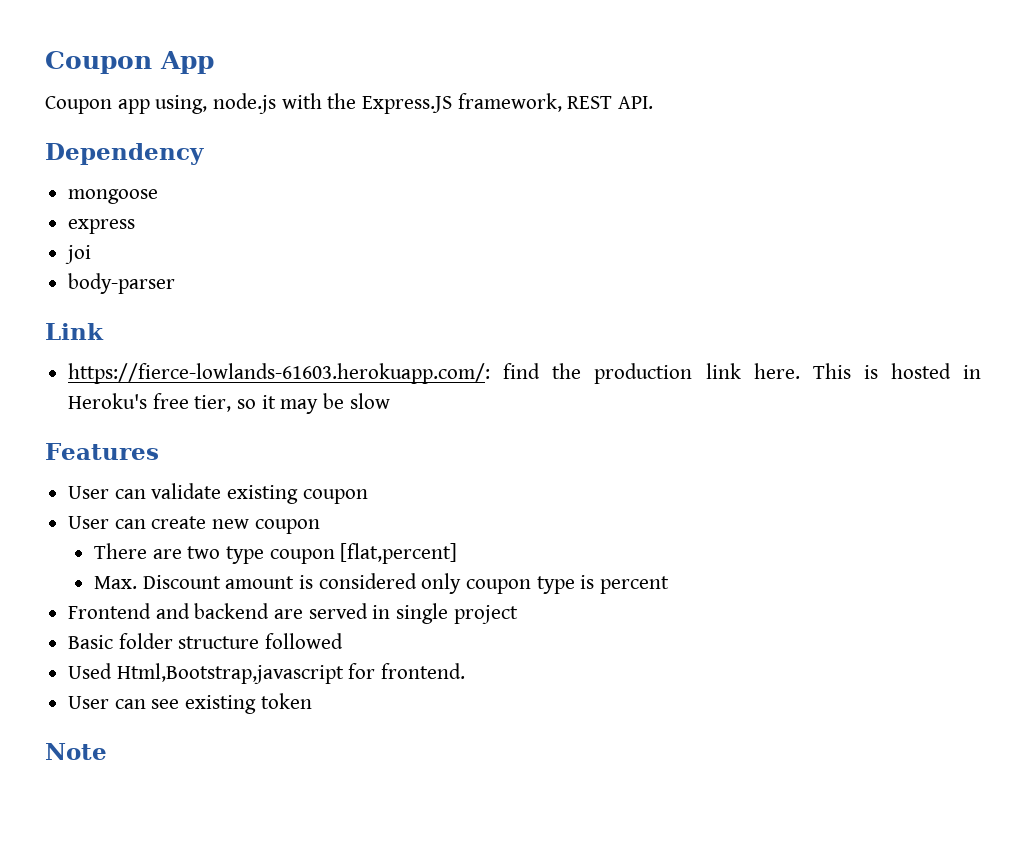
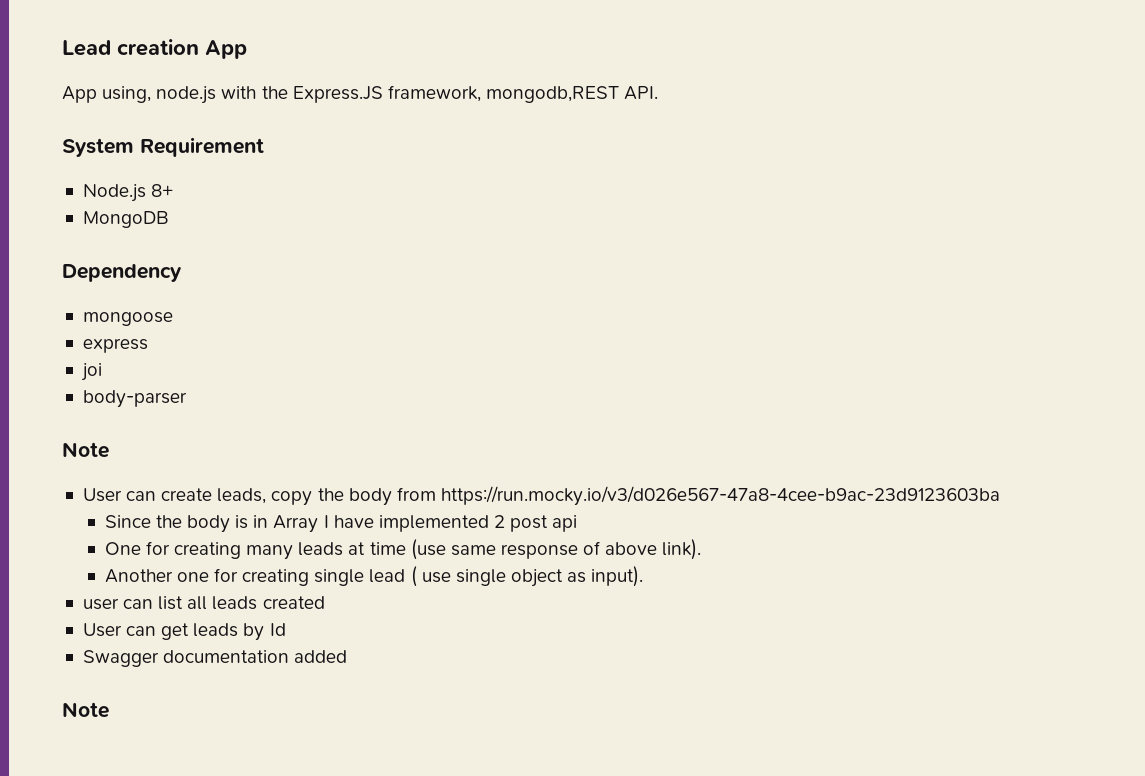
- Coupon App
+ Lead creation App
- Coupon app using, node.js with the Express.JS framework, REST API.
+ App using, node.js with the Express.JS framework, mongodb,REST API.
+ System Requirement
+ Node.js 8+
+ MongoDB
  body-parser
- Link
- https://fierce-lowlands-61603.herokuapp.com/: find the production link here. This is hosted in Heroku's free tier, so it may be slow
- Features
- User can validate existing coupon
- User can create new coupon
- There are two type coupon [flat,percent]
- Max. Discount amount is considered only coupon type is percent
- Frontend and backend are served in single project
- Basic folder structure followed
- Used Html,Bootstrap,javascript for frontend.
- User can see existing token
+ Note
+ User can create leads, copy the body from https://run.mocky.io/v3/d026e567-47a8-4cee-b9ac-23d9123603ba
+ Since the body is in Array I have implemented 2 post api
+ One for creating many leads at time (use same response of above link).
+ Another one for creating single lead ( use single object as input).
+ user can list all leads created
+ User can get leads by Id
+ Swagger documentation added

